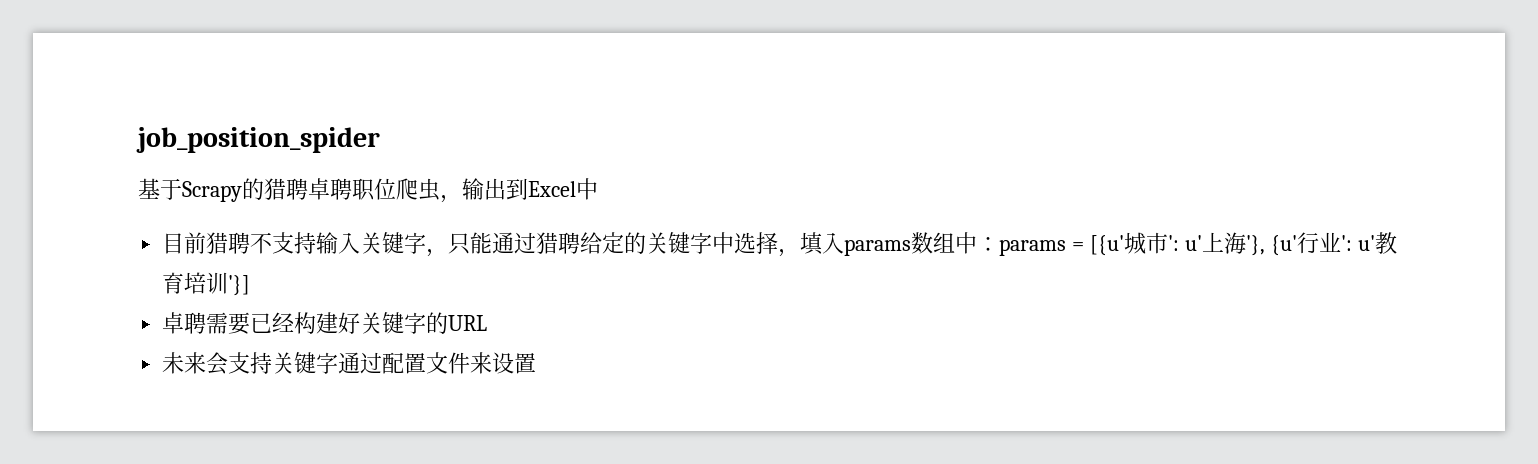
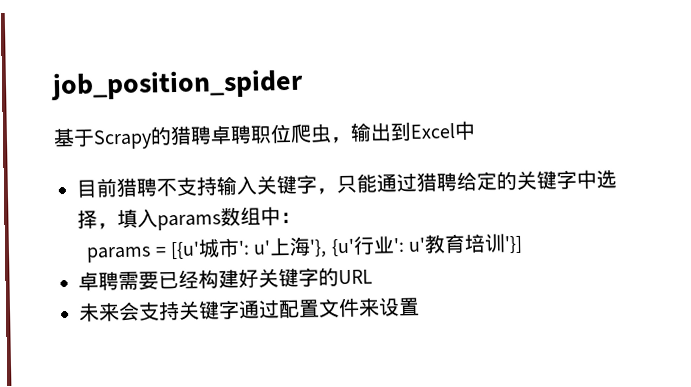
- 目前猎聘不支持输入关键字，只能通过猎聘给定的关键字中选择，填入params数组中：params = [{u'城市': u'上海'}, {u'行业': u'教育培训'}]
+ 目前猎聘不支持输入关键字，只能通过猎聘给定的关键字中选择，填入params数组中：
+ params = [{u'城市': u'上海'}, {u'行业': u'教育培训'}]

